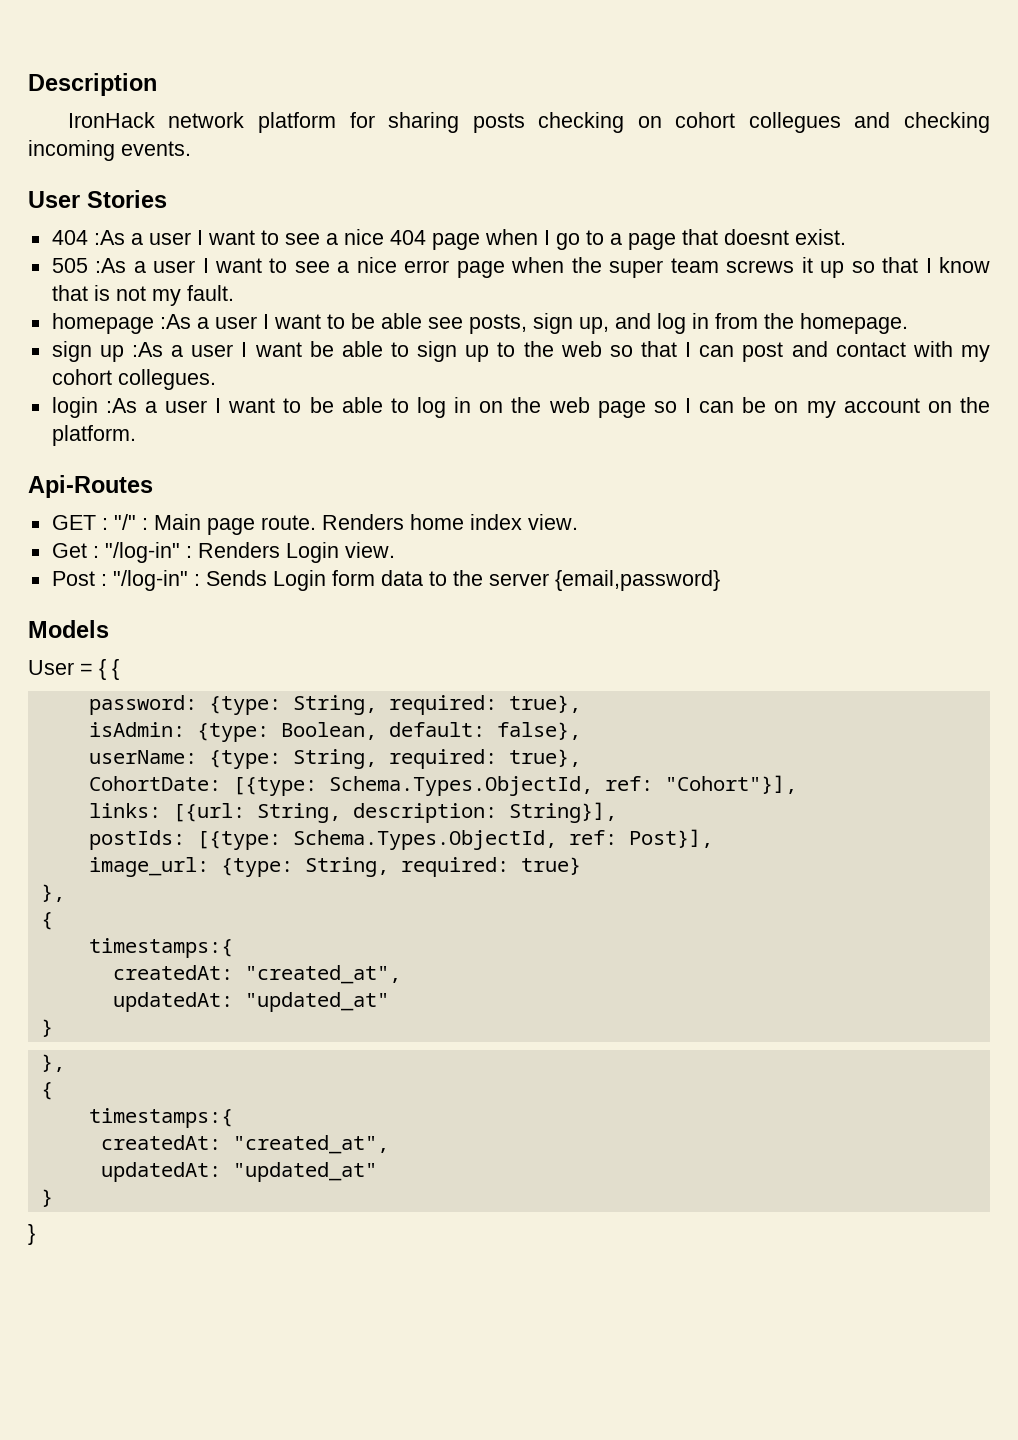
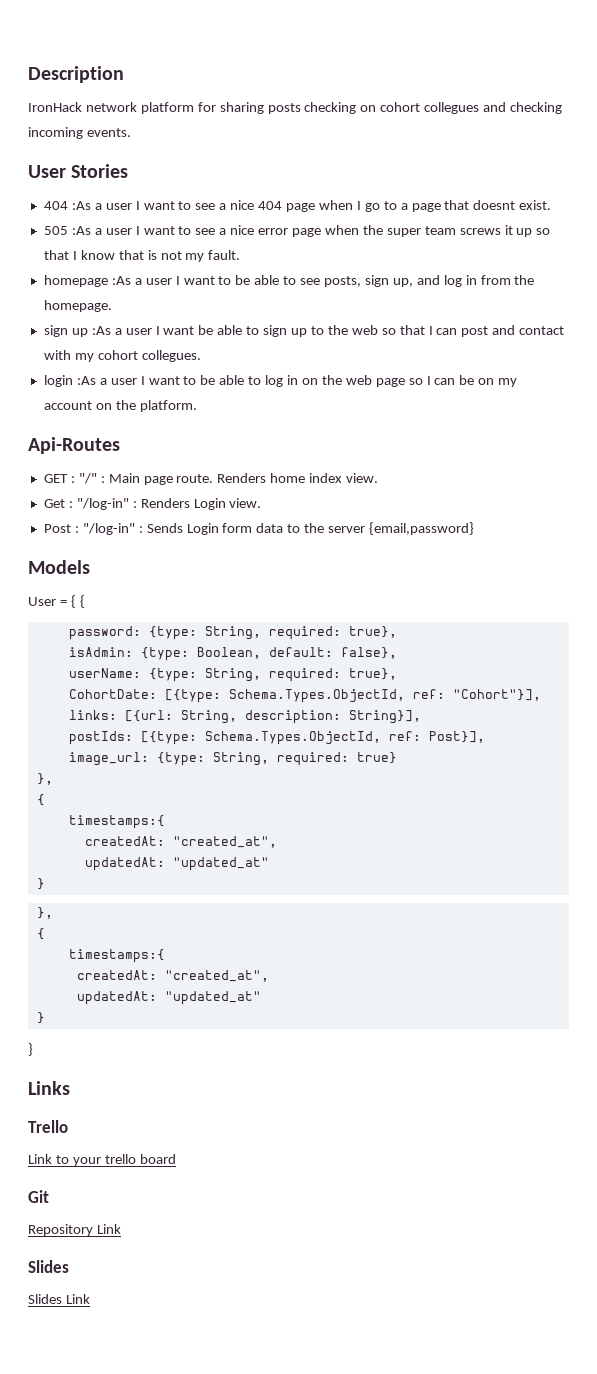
- homepage :As a user I want to be able see posts, sign up, and log in from the homepage.
+ homepage :As a user I want to be able to see posts, sign up, and log in from the homepage.
+ Links
+ Trello
+ Link to your trello board
+ Git
+ Repository Link
+ Slides
+ Slides Link

